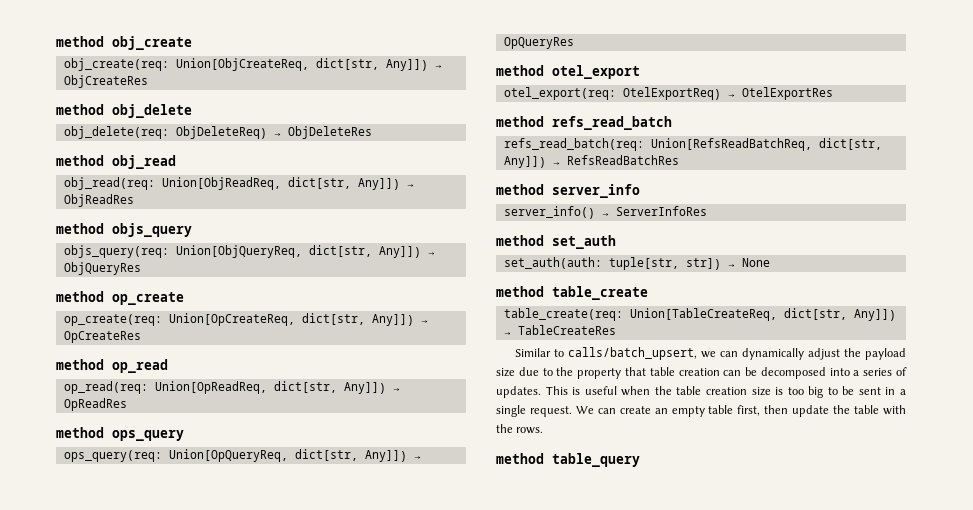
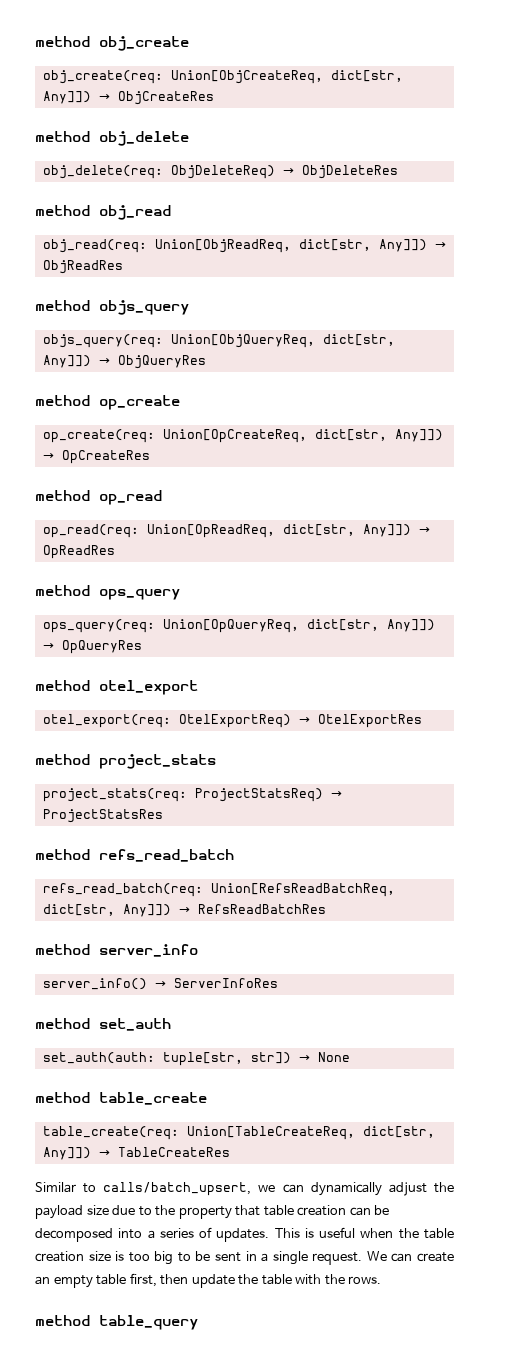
+ method project_stats
+ project_stats(req: ProjectStatsReq) → ProjectStatsRes

